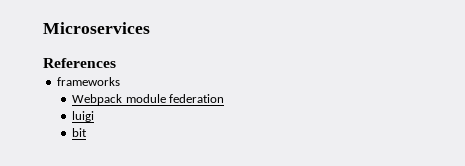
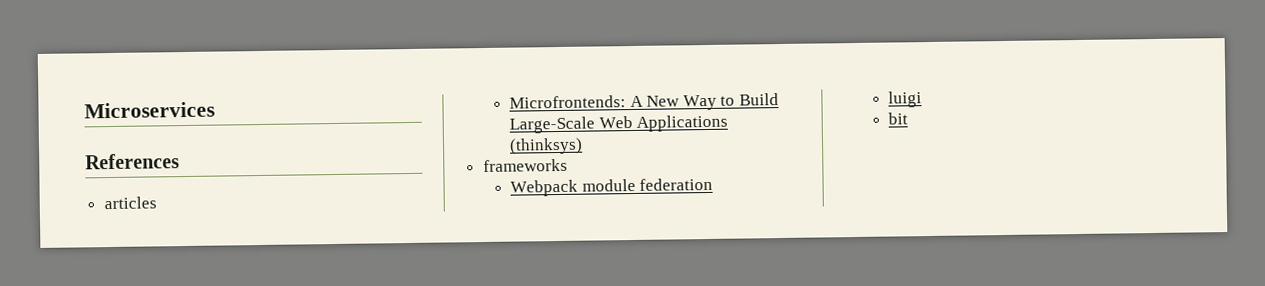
+ articles
+ Microfrontends: A New Way to Build Large-Scale Web Applications (thinksys)

